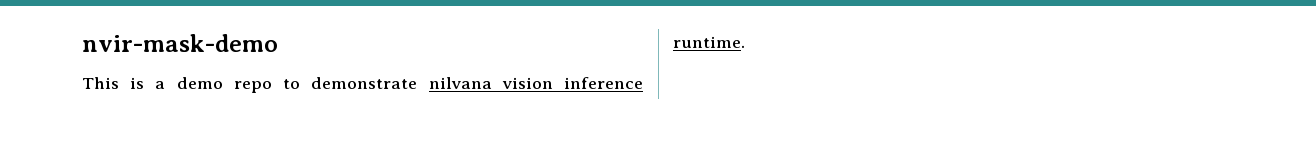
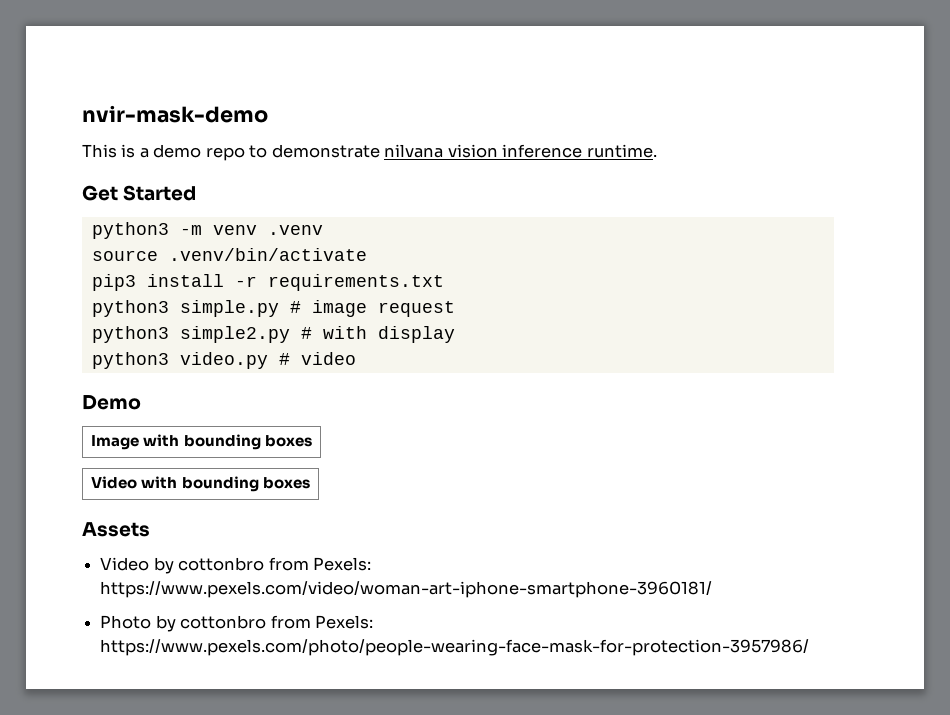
+ Get Started
+ python3 -m venv .venv
+ source .venv/bin/activate
+ pip3 install -r requirements.txt
+ python3 simple.py # image request
+ python3 simple2.py # with display
+ python3 video.py # video
+ Demo
+ Image with bounding boxes
+ Video with bounding boxes
+ Assets
+ Video by cottonbro from Pexels: https://www.pexels.com/video/woman-art-iphone-smartphone-3960181/
+ Photo by cottonbro from Pexels: https://www.pexels.com/photo/people-wearing-face-mask-for-protection-3957986/

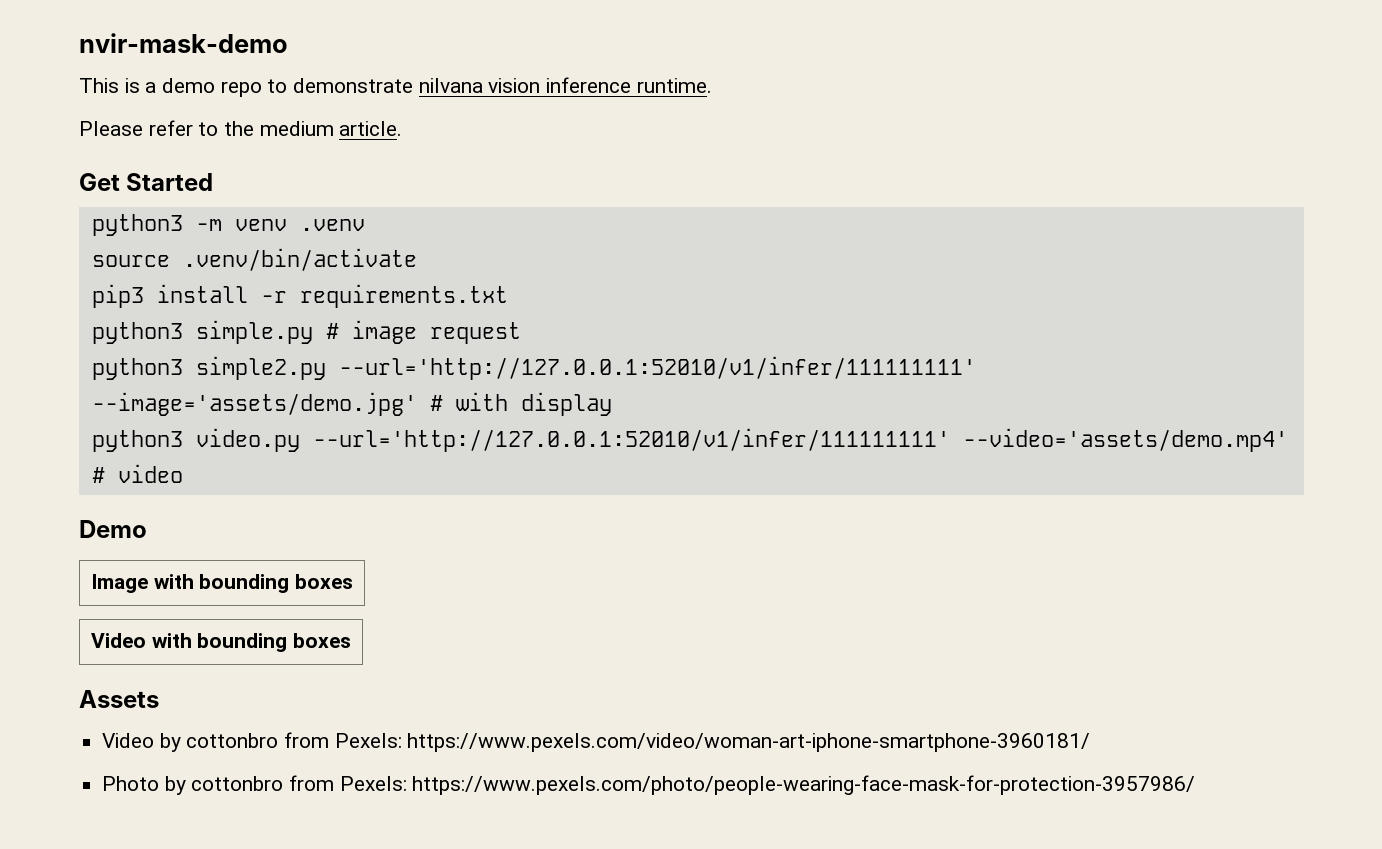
+ Please refer to the medium article.
- python3 simple2.py # with display
+ python3 simple2.py --url='http://127.0.0.1:52010/v1/infer/111111111' --image='assets/demo.jpg' # with display
- python3 video.py # video
+ python3 video.py --url='http://127.0.0.1:52010/v1/infer/111111111' --video='assets/demo.mp4' # video

